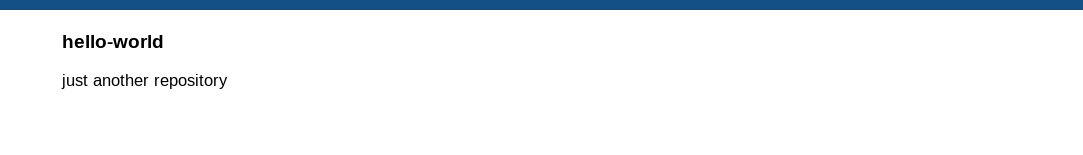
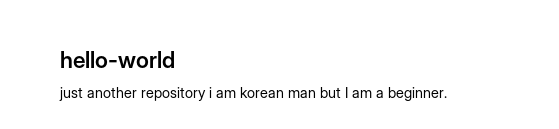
- just another repository
+ just another repository i am korean man but I am a beginner.

